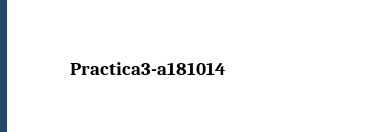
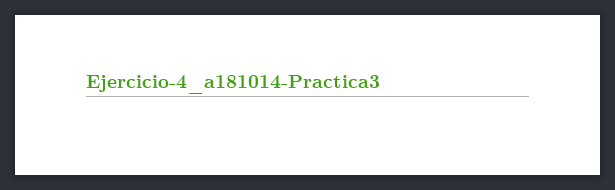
- Practica3-a181014
+ Ejercicio-4_a181014-Practica3

